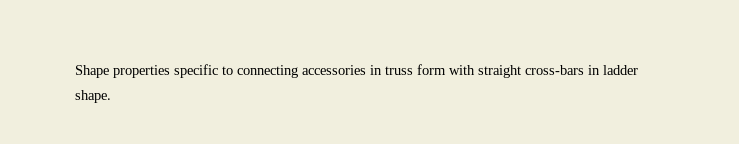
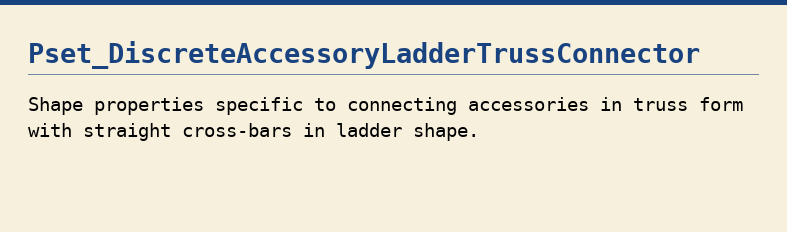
+ Pset_DiscreteAccessoryLadderTrussConnector

